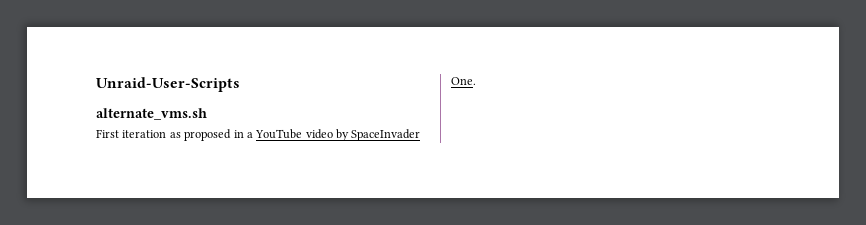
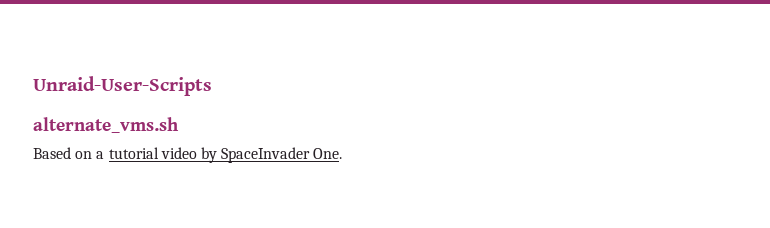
- First iteration as proposed in a YouTube video by SpaceInvader One.
+ Based on a tutorial video by SpaceInvader One.

